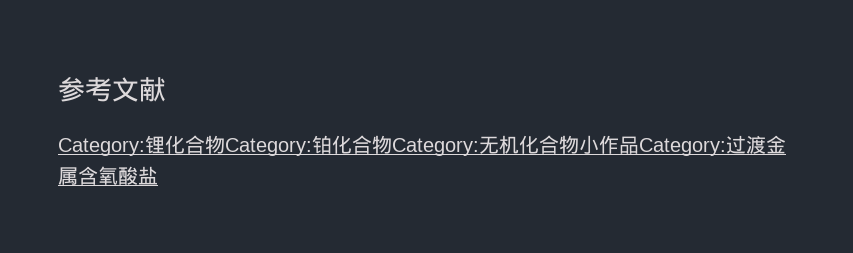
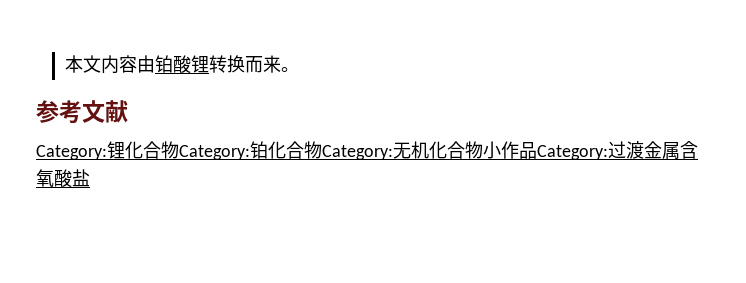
+ 本文内容由铂酸锂转换而来。

